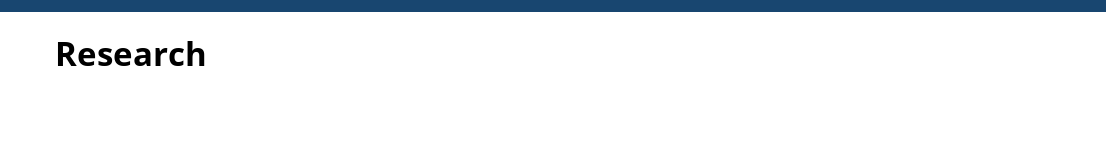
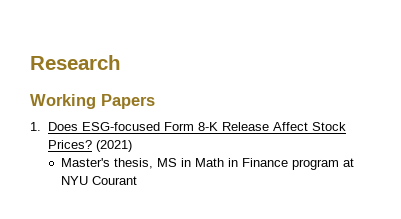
+ Working Papers
+ 1. Does ESG-focused Form 8-K Release Affect Stock Prices? (2021)
+ Master's thesis, MS in Math in Finance program at NYU Courant

